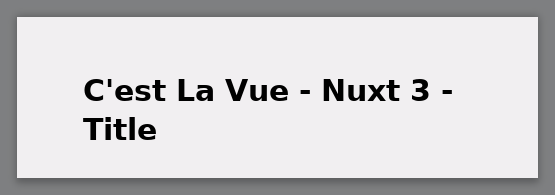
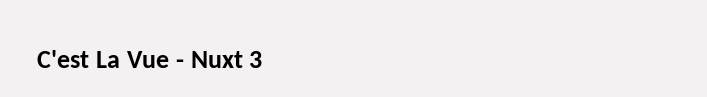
- C'est La Vue - Nuxt 3 - Title
+ C'est La Vue - Nuxt 3

